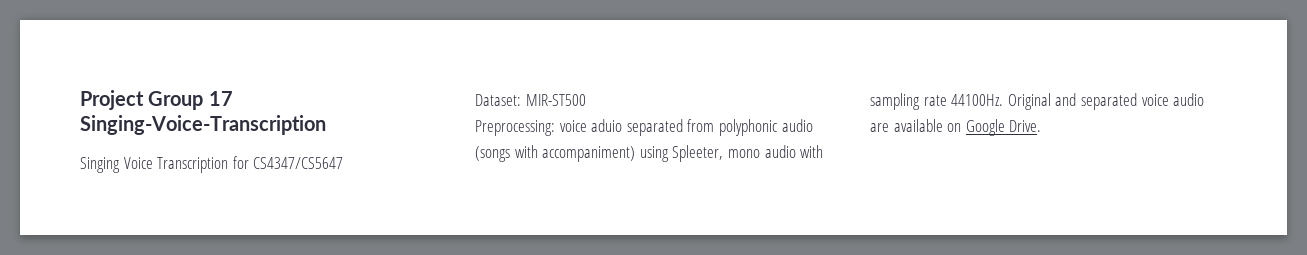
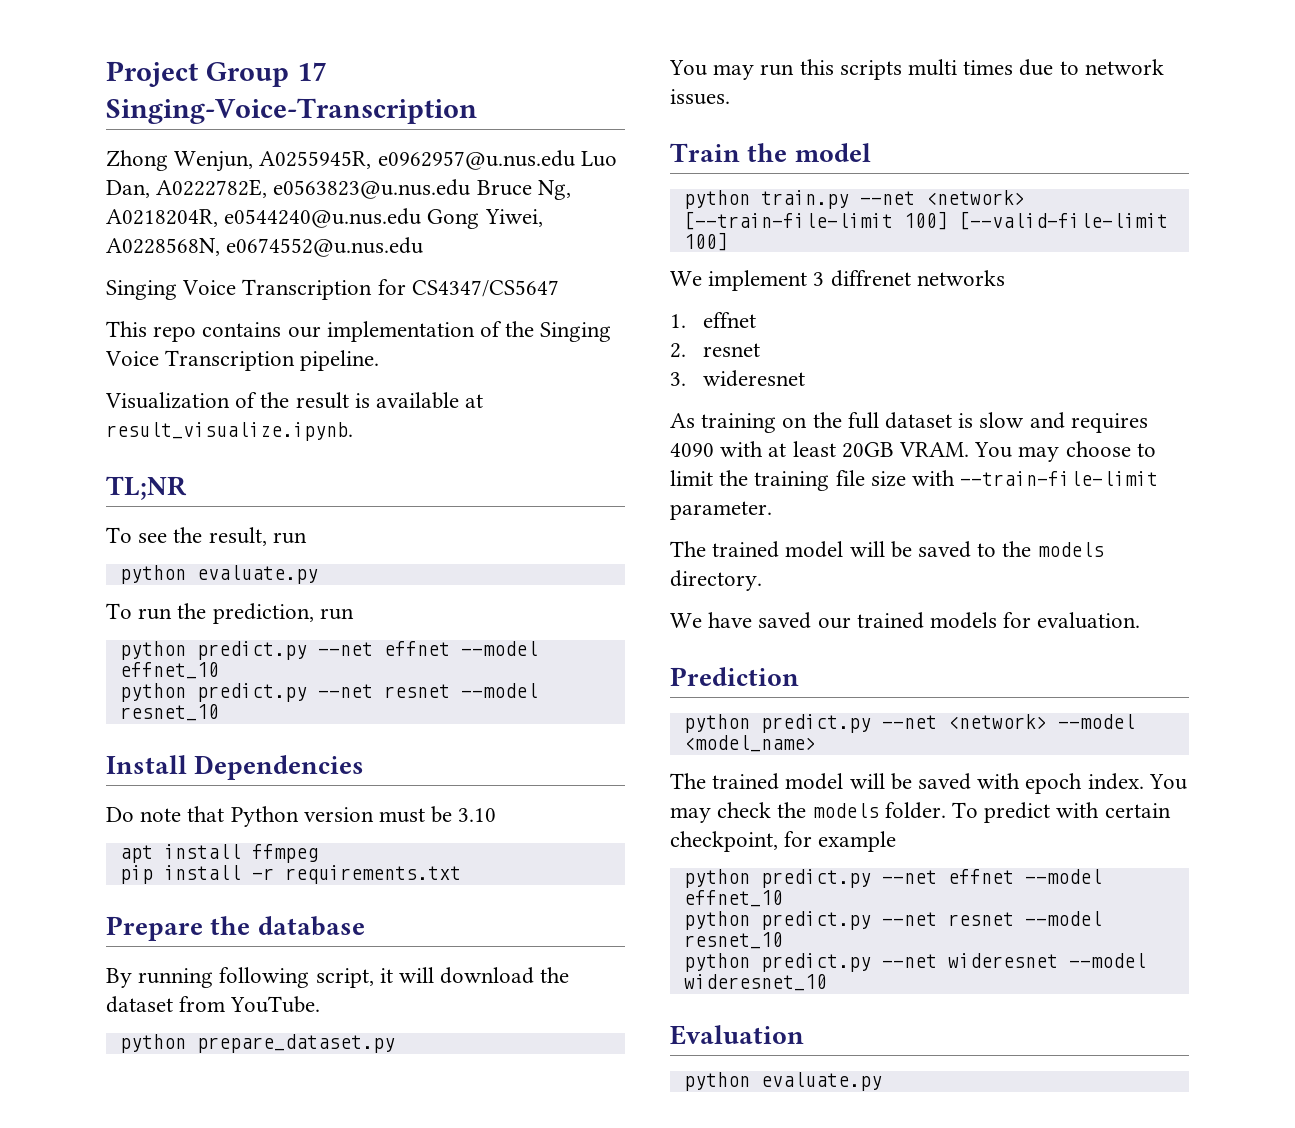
+ Zhong Wenjun, A0255945R, e0962957@u.nus.edu Luo Dan, A0222782E, e0563823@u.nus.edu Bruce Ng, A0218204R, e0544240@u.nus.edu Gong Yiwei, A0228568N, e0674552@u.nus.edu
- Dataset: MIR-ST500
- Preprocessing: voice aduio separated from polyphonic audio (songs with accompaniment) using Spleeter, mono audio with sampling rate 44100Hz. Original and separated voice audio are available on Google Drive.
+ This repo contains our implementation of the Singing Voice Transcription pipeline.
+ Visualization of the result is available at result_visualize.ipynb.
+ TL;NR
+ To see the result, run
+ python evaluate.py
+ To run the prediction, run
+ python predict.py --net effnet --model effnet_10
+ python predict.py --net resnet --model resnet_10
+ Install Dependencies
+ Do note that Python version must be 3.10
+ apt install ffmpeg
+ pip install -r requirements.txt
+ Prepare the database
+ By running following script, it will download the dataset from YouTube.
+ python prepare_dataset.py
+ You may run this scripts multi times due to network issues.
+ Train the model
+ python train.py --net <network> [--train-file-limit 100] [--valid-file-limit 100]
+ We implement 3 diffrenet networks
+ 1. effnet
+ 2. resnet
+ 3. wideresnet
+ As training on the full dataset is slow and requires 4090 with at least 20GB VRAM. You may choose to limit the training file size with --train-file-limit parameter.
+ The trained model will be saved to the models directory.
+ We have saved our trained models for evaluation.
+ Prediction
+ python predict.py --net <network> --model <model_name>
+ The trained model will be saved with epoch index. You may check the models folder. To predict with certain checkpoint, for example
+ python predict.py --net effnet --model effnet_10
+ python predict.py --net resnet --model resnet_10
+ python predict.py --net wideresnet --model wideresnet_10
+ Evaluation
+ python evaluate.py

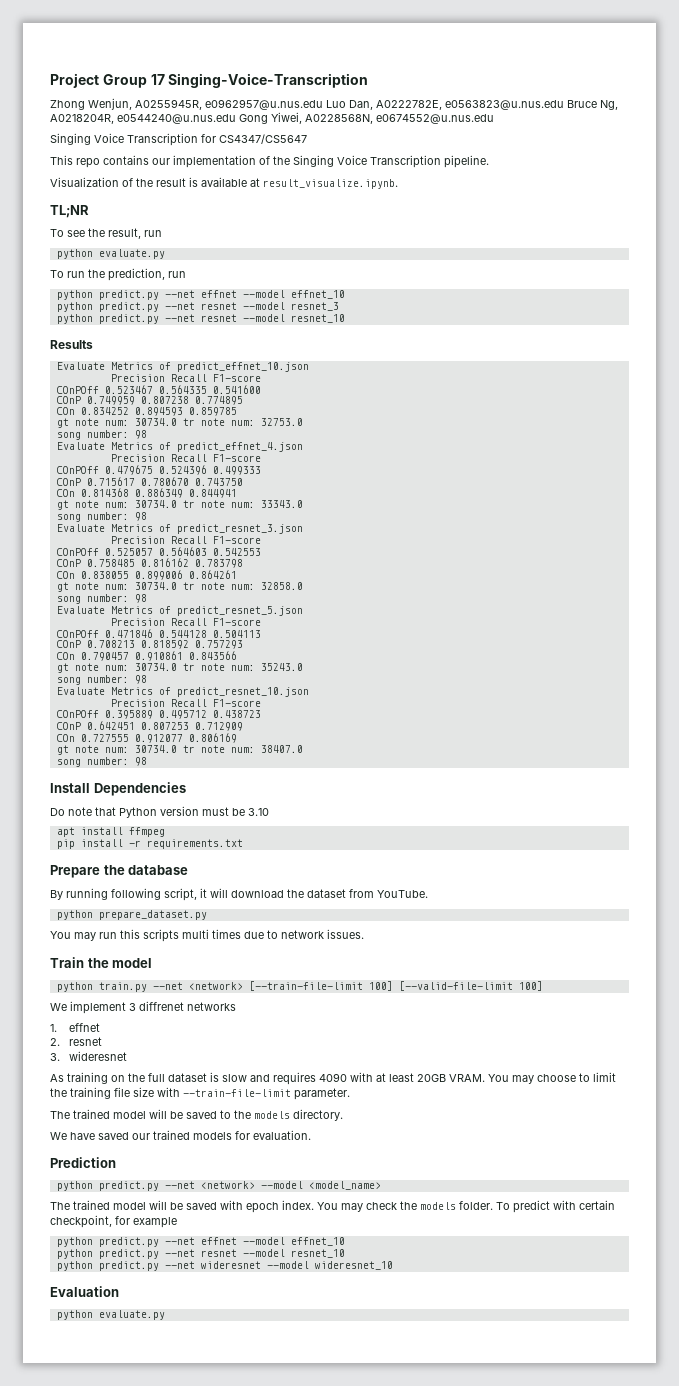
  To run the prediction, run
  python predict.py --net effnet --model effnet_10
+ python predict.py --net resnet --model resnet_3
  python predict.py --net resnet --model resnet_10
+ Results
+ Evaluate Metrics of predict_effnet_10.json
+ Precision Recall F1-score
+ COnPOff 0.523467 0.564335 0.541600
+ COnP 0.749959 0.807238 0.774895
+ COn 0.834252 0.894593 0.859785
+ gt note num: 30734.0 tr note num: 32753.0
+ song number: 98
+ Evaluate Metrics of predict_effnet_4.json
+ Precision Recall F1-score
+ COnPOff 0.479675 0.524396 0.499333
+ COnP 0.715617 0.780670 0.743750
+ COn 0.814368 0.886349 0.844941
+ gt note num: 30734.0 tr note num: 33343.0
+ song number: 98
+ Evaluate Metrics of predict_resnet_3.json
+ Precision Recall F1-score
+ COnPOff 0.525057 0.564603 0.542553
+ COnP 0.758485 0.816162 0.783798
+ COn 0.838055 0.899006 0.864261
+ gt note num: 30734.0 tr note num: 32858.0
+ song number: 98
+ Evaluate Metrics of predict_resnet_5.json
+ Precision Recall F1-score
+ COnPOff 0.471846 0.544128 0.504113
+ COnP 0.708213 0.818592 0.757293
+ COn 0.790457 0.910861 0.843566
+ gt note num: 30734.0 tr note num: 35243.0
+ song number: 98
+ Evaluate Metrics of predict_resnet_10.json
+ Precision Recall F1-score
+ COnPOff 0.395889 0.495712 0.438723
+ COnP 0.642451 0.807253 0.712909
+ COn 0.727555 0.912077 0.806169
+ gt note num: 30734.0 tr note num: 38407.0
+ song number: 98

